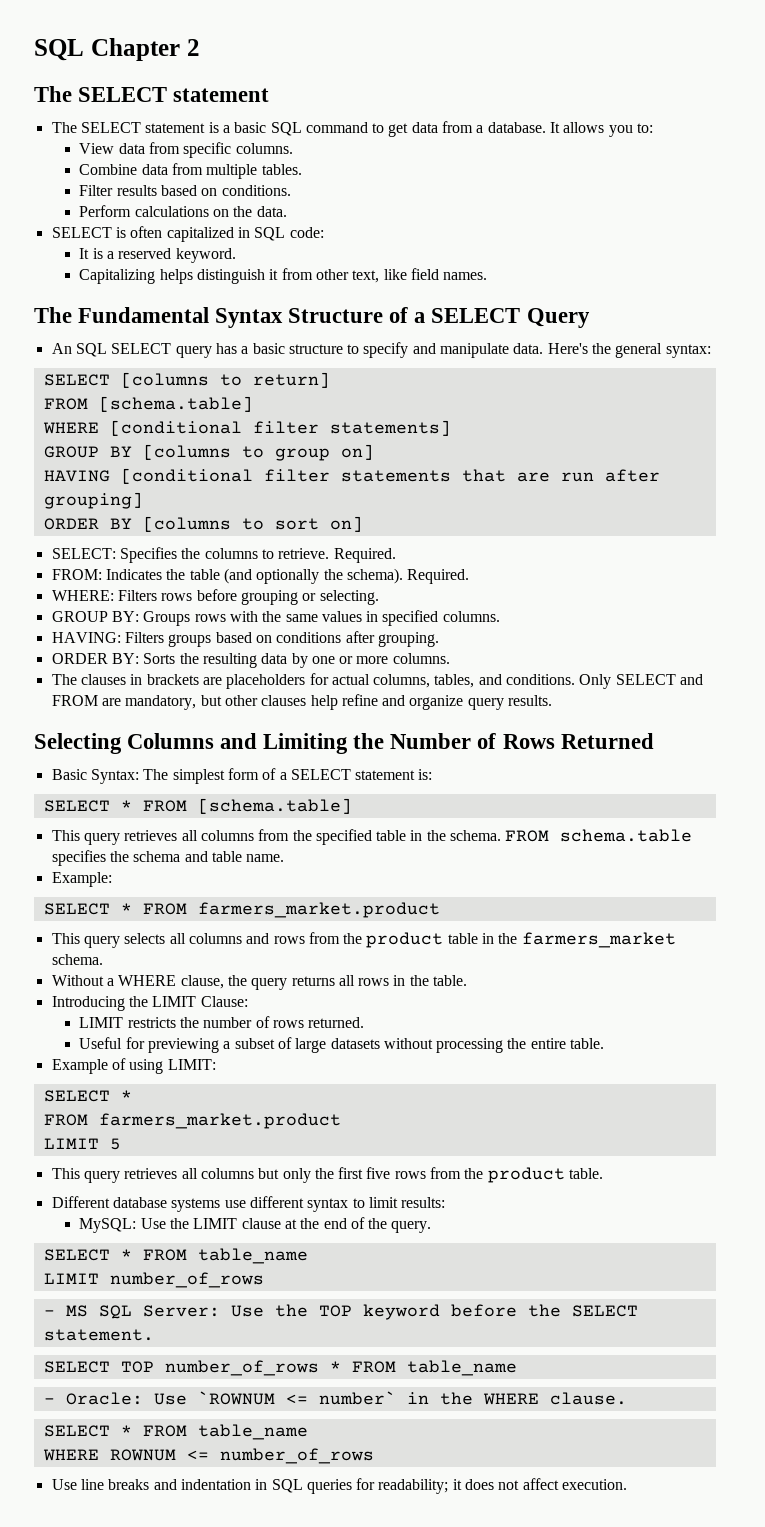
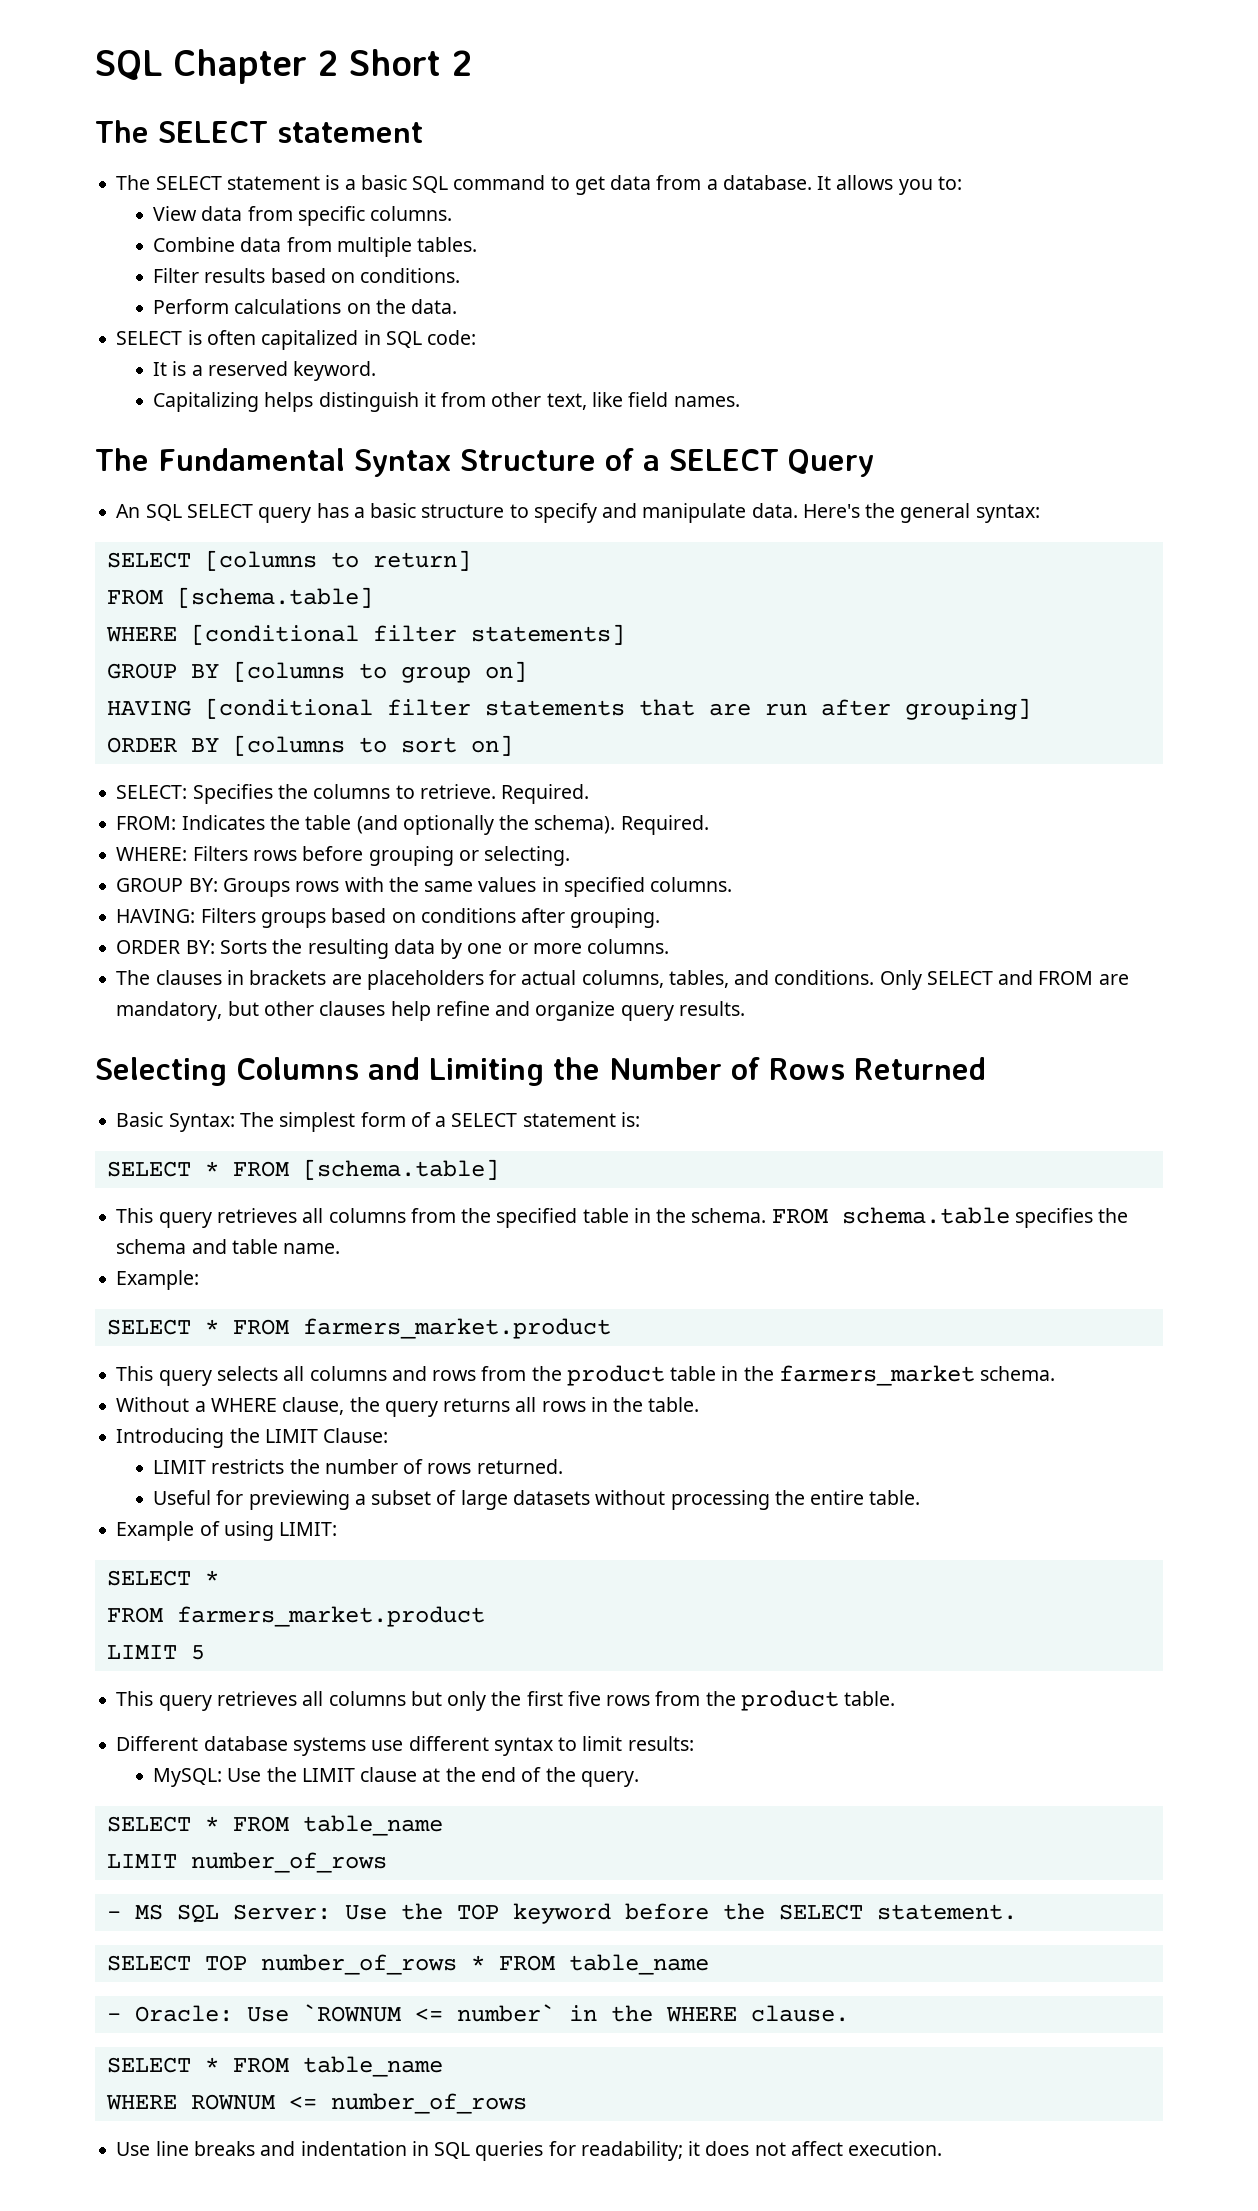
- SQL Chapter 2
+ SQL Chapter 2 Short 2

